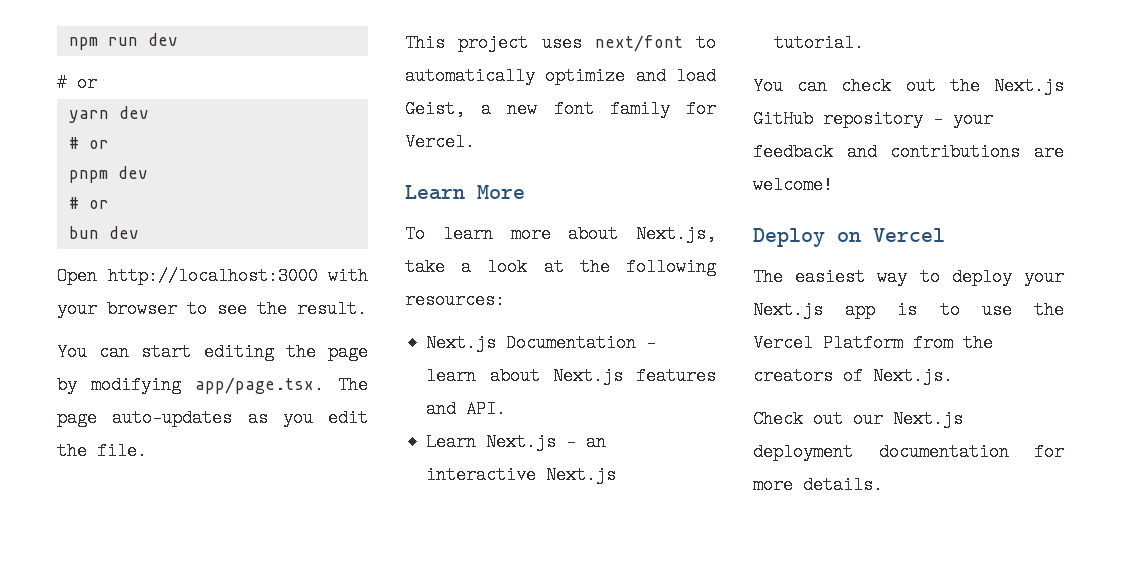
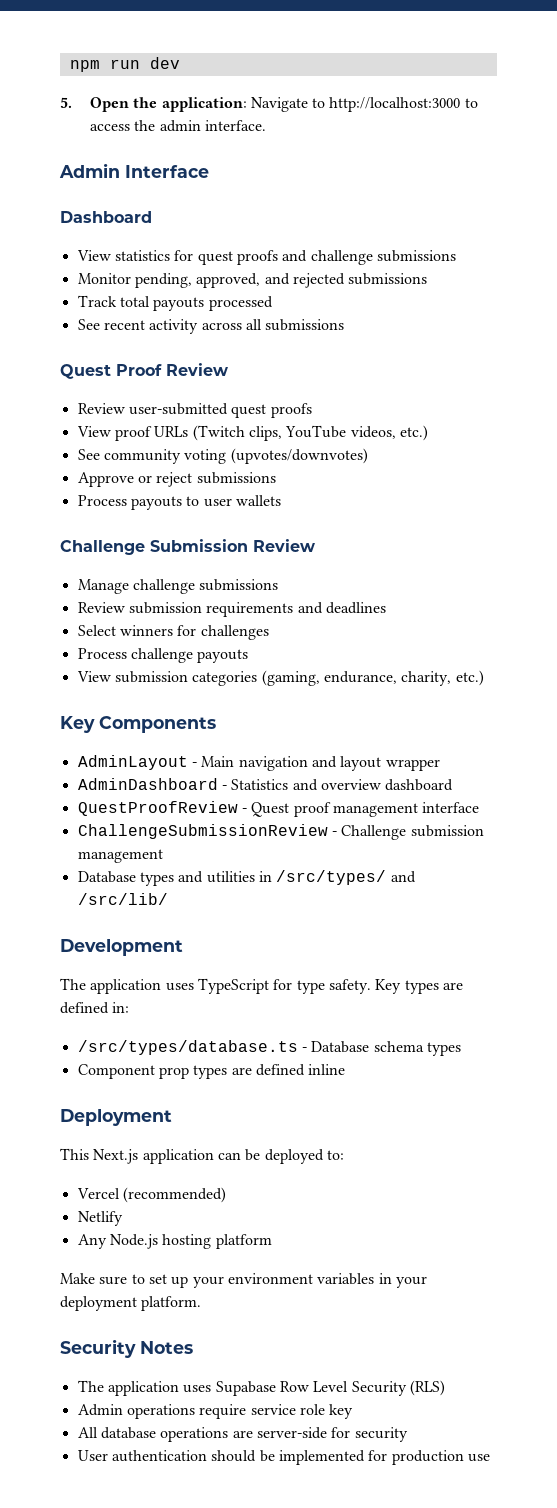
  npm run dev
- # or
- yarn dev
- # or
- pnpm dev
- # or
- bun dev
- Open http://localhost:3000 with your browser to see the result.
- You can start editing the page by modifying app/page.tsx. The page auto-updates as you edit the file.
- This project uses next/font to automatically optimize and load Geist, a new font family for Vercel.
- Learn More
- To learn more about Next.js, take a look at the following resources:
- Next.js Documentation - learn about Next.js features and API.
- Learn Next.js - an interactive Next.js tutorial.
- You can check out the Next.js GitHub repository - your feedback and contributions are welcome!
- Deploy on Vercel
- The easiest way to deploy your Next.js app is to use the Vercel Platform from the creators of Next.js.
- Check out our Next.js deployment documentation for more details.
+ 5. Open the application: Navigate to http://localhost:3000 to access the admin interface.
+ Admin Interface
+ Dashboard
+ View statistics for quest proofs and challenge submissions
+ Monitor pending, approved, and rejected submissions
+ Track total payouts processed
+ See recent activity across all submissions
+ Quest Proof Review
+ Review user-submitted quest proofs
+ View proof URLs (Twitch clips, YouTube videos, etc.)
+ See community voting (upvotes/downvotes)
+ Approve or reject submissions
+ Process payouts to user wallets
+ Challenge Submission Review
+ Manage challenge submissions
+ Review submission requirements and deadlines
+ Select winners for challenges
+ Process challenge payouts
+ View submission categories (gaming, endurance, charity, etc.)
+ Key Components
+ AdminLayout - Main navigation and layout wrapper
+ AdminDashboard - Statistics and overview dashboard
+ QuestProofReview - Quest proof management interface
+ ChallengeSubmissionReview - Challenge submission management
+ Database types and utilities in /src/types/ and /src/lib/
+ Development
+ The application uses TypeScript for type safety. Key types are defined in:
+ /src/types/database.ts - Database schema types
+ Component prop types are defined inline
+ Deployment
+ This Next.js application can be deployed to:
+ Vercel (recommended)
+ Netlify
+ Any Node.js hosting platform
+ Make sure to set up your environment variables in your deployment platform.
+ Security Notes
+ The application uses Supabase Row Level Security (RLS)
+ Admin operations require service role key
+ All database operations are server-side for security
+ User authentication should be implemented for production use

